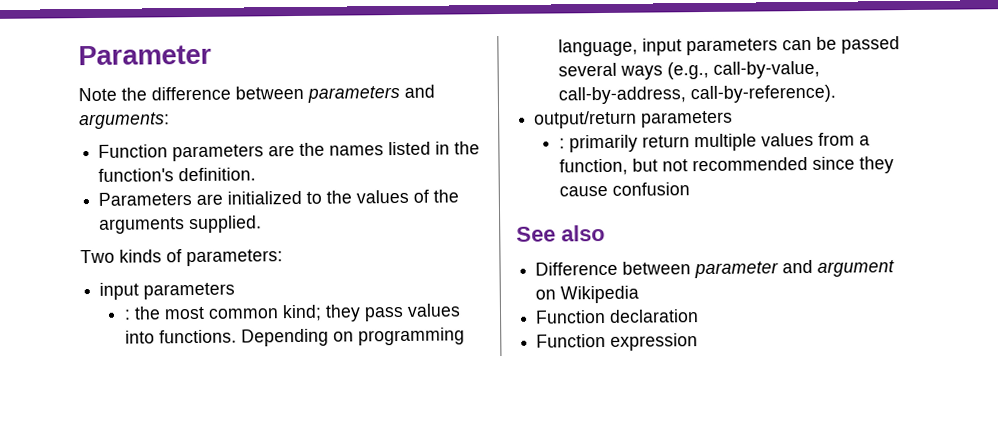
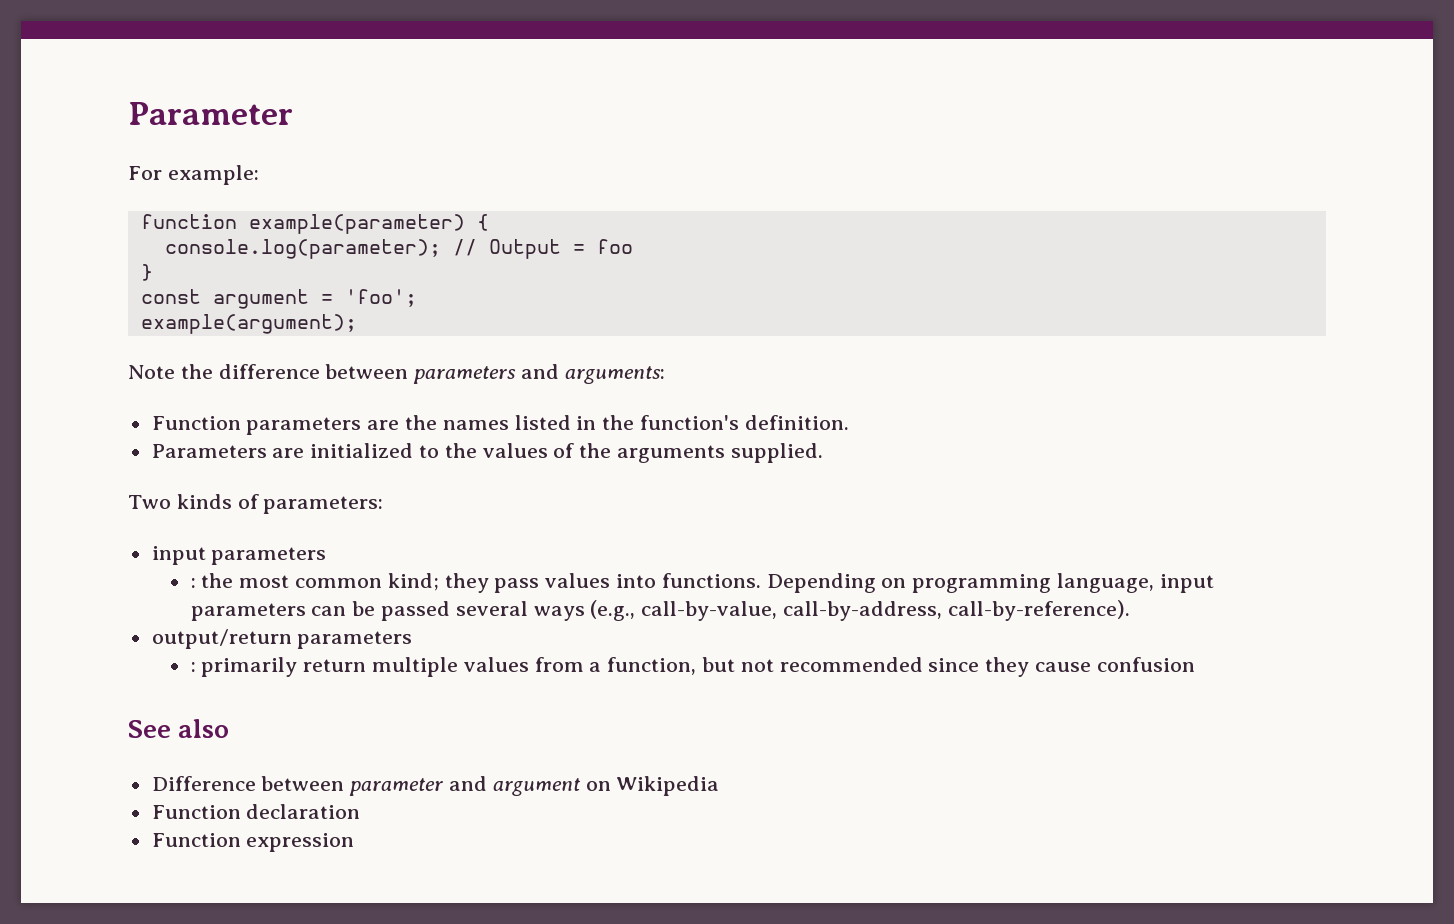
+ For example:
+ function example(parameter) {
+ console.log(parameter); // Output = foo
+ }
+ const argument = 'foo';
+ example(argument);

